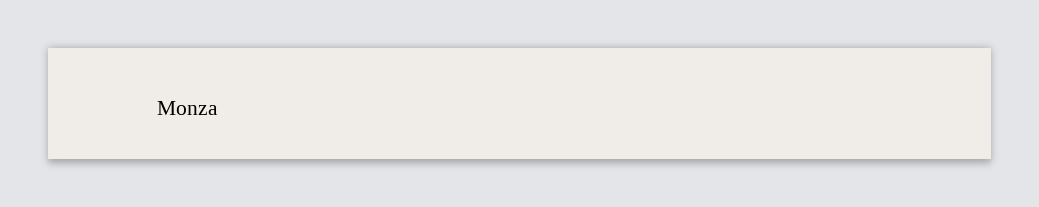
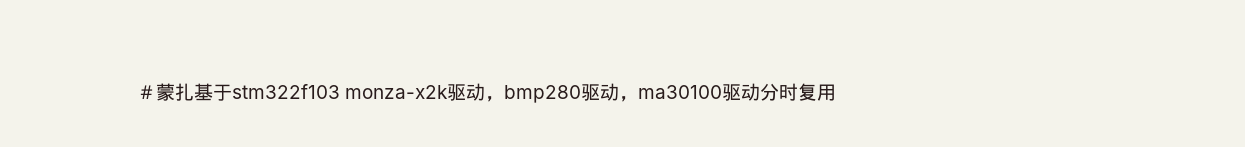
- Monza
+ ＃蒙扎基于stm322f103 monza-x2k驱动，bmp280驱动，ma30100驱动分时复用

